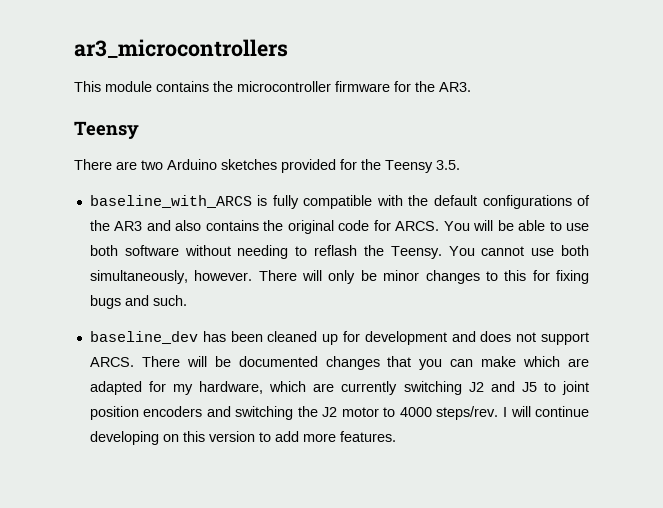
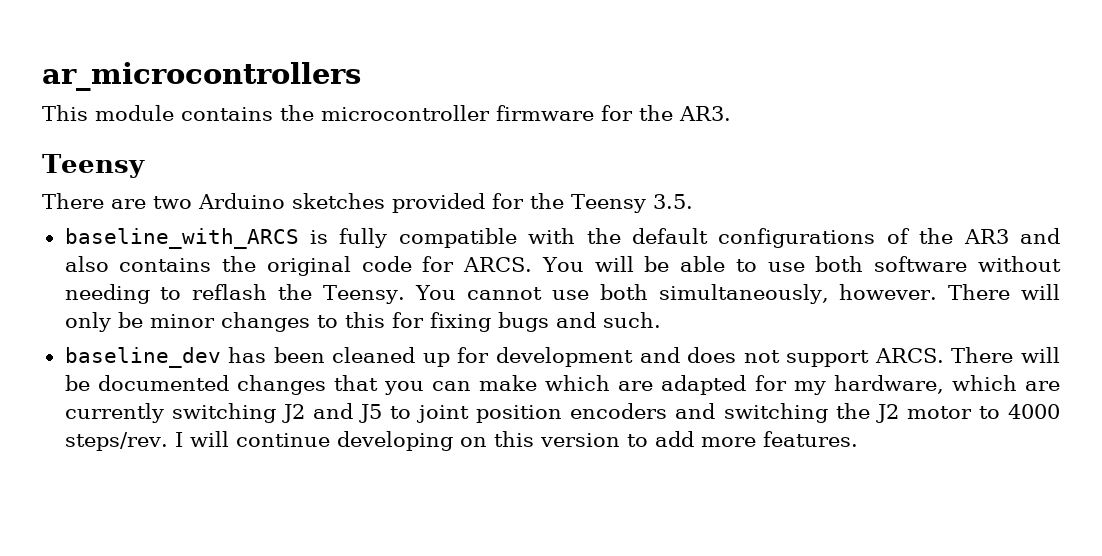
- ar3_microcontrollers
+ ar_microcontrollers

